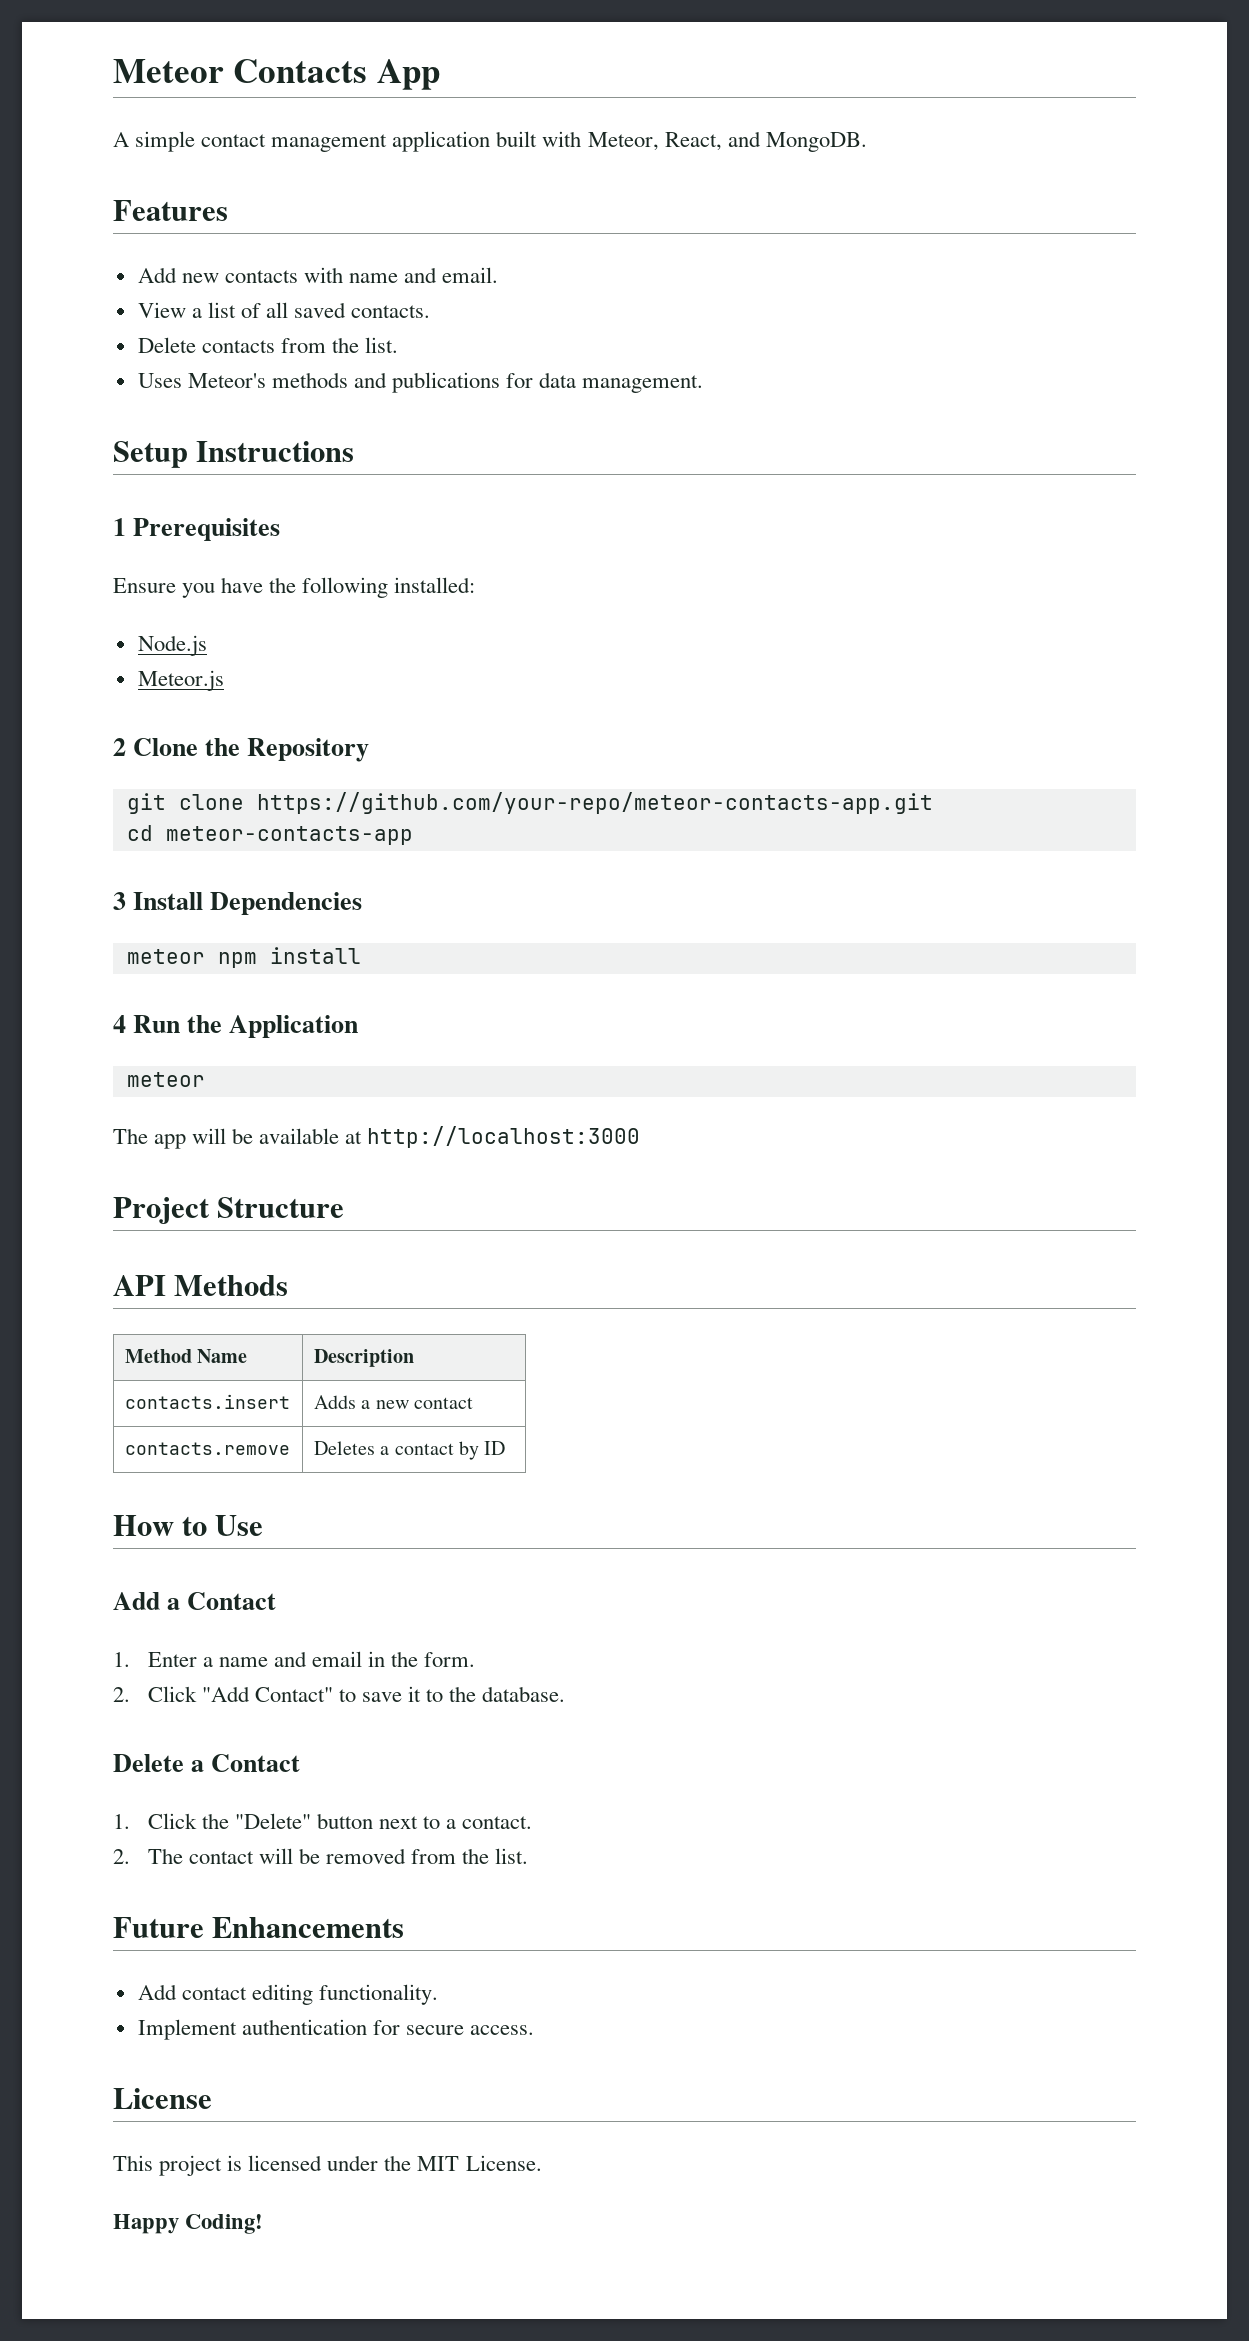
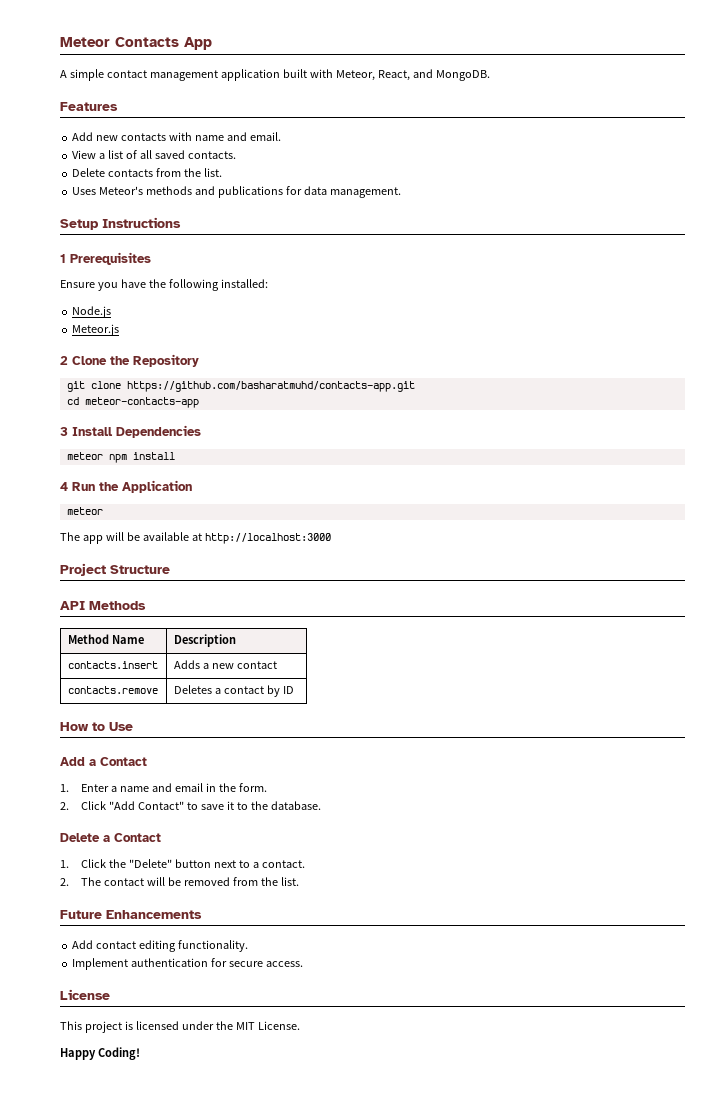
- git clone https://github.com/your-repo/meteor-contacts-app.git
+ git clone https://github.com/basharatmuhd/contacts-app.git

